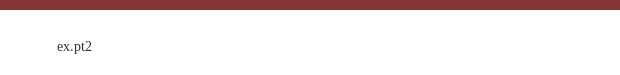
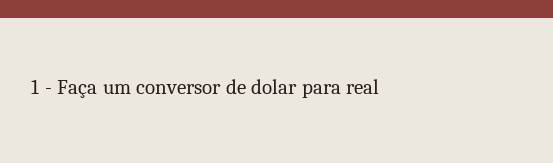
- ex.pt2
+ 1 - Faça um conversor de dolar para real

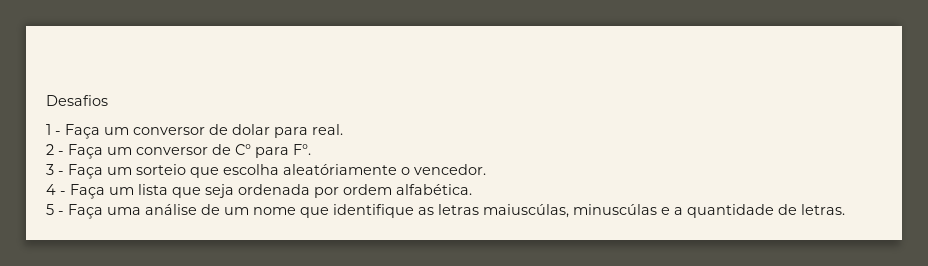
+ Desafios
- 1 - Faça um conversor de dolar para real
+ 1 - Faça um conversor de dolar para real.
+ 2 - Faça um conversor de C° para F°.
+ 3 - Faça um sorteio que escolha aleatóriamente o vencedor.
+ 4 - Faça um lista que seja ordenada por ordem alfabética.
+ 5 - Faça uma análise de um nome que identifique as letras maiuscúlas, minuscúlas e a quantidade de letras.

